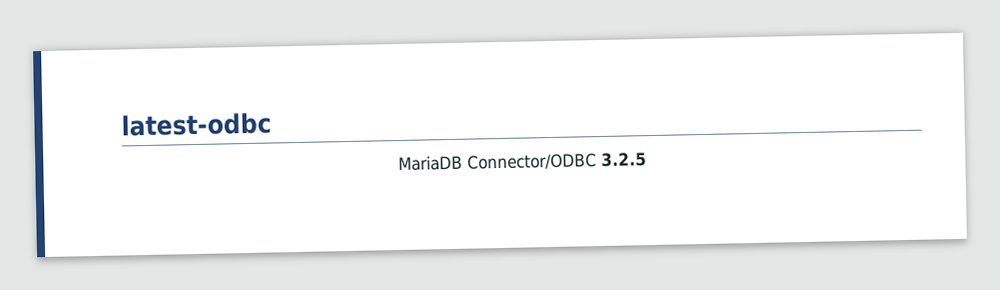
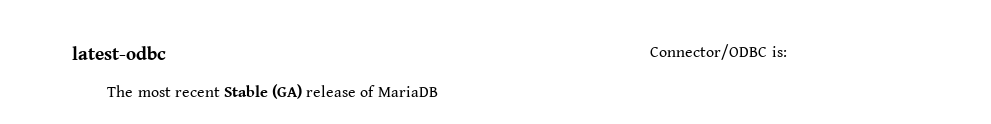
- MariaDB Connector/ODBC 3.2.5
+ The most recent Stable (GA) release of MariaDB Connector/ODBC is:

